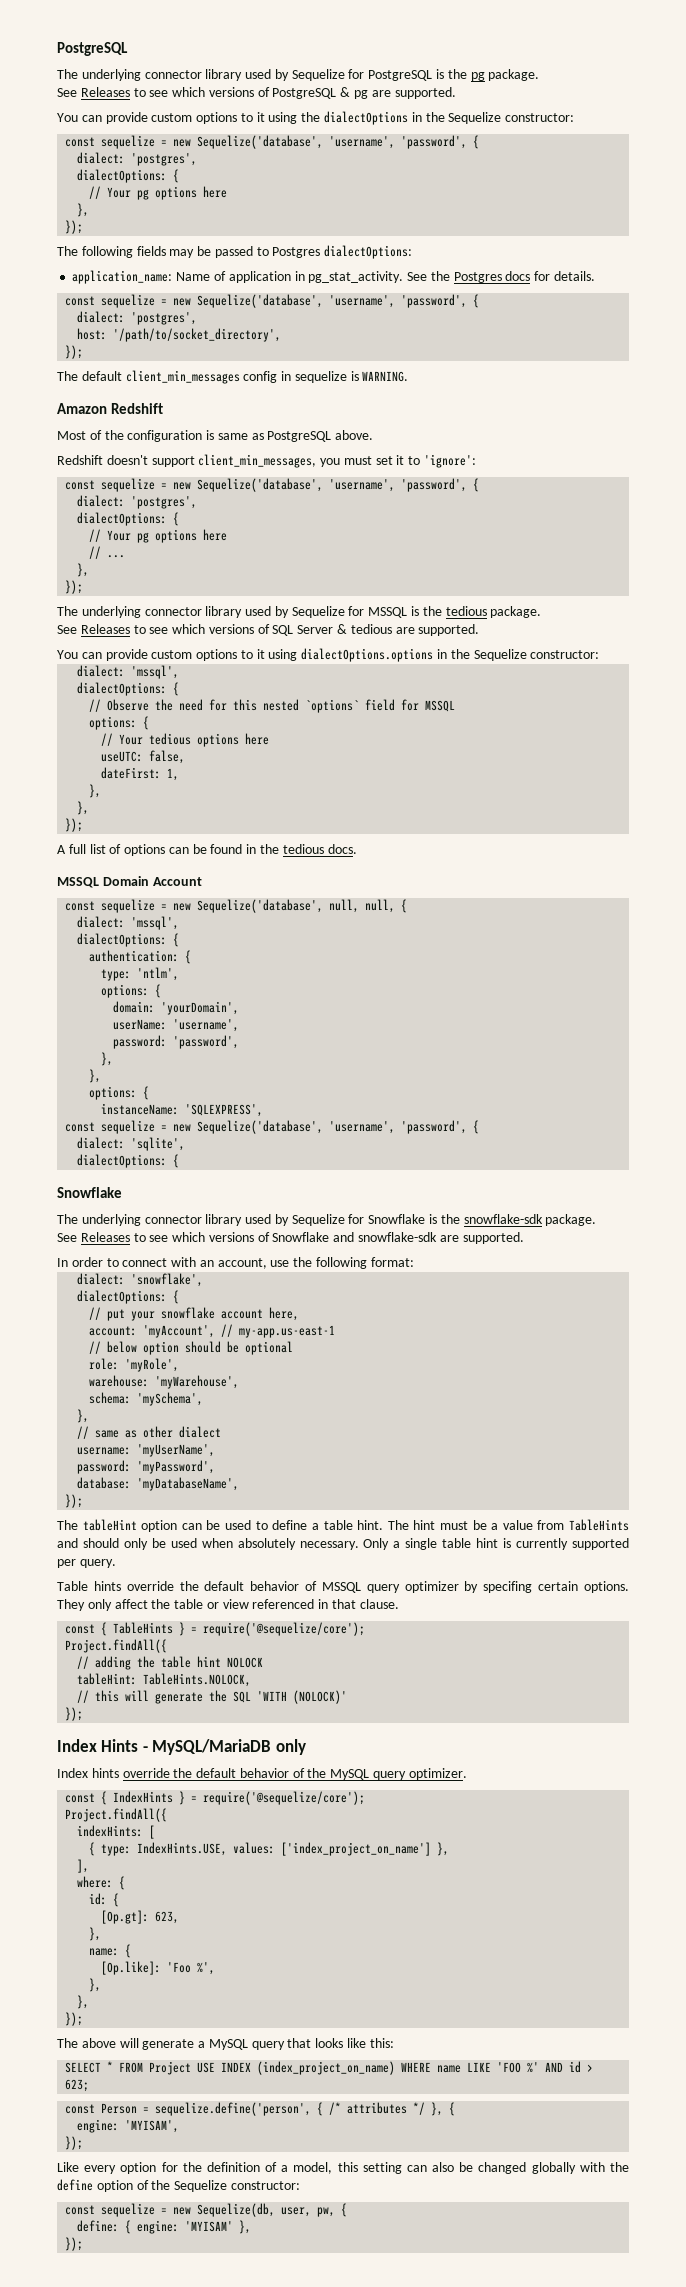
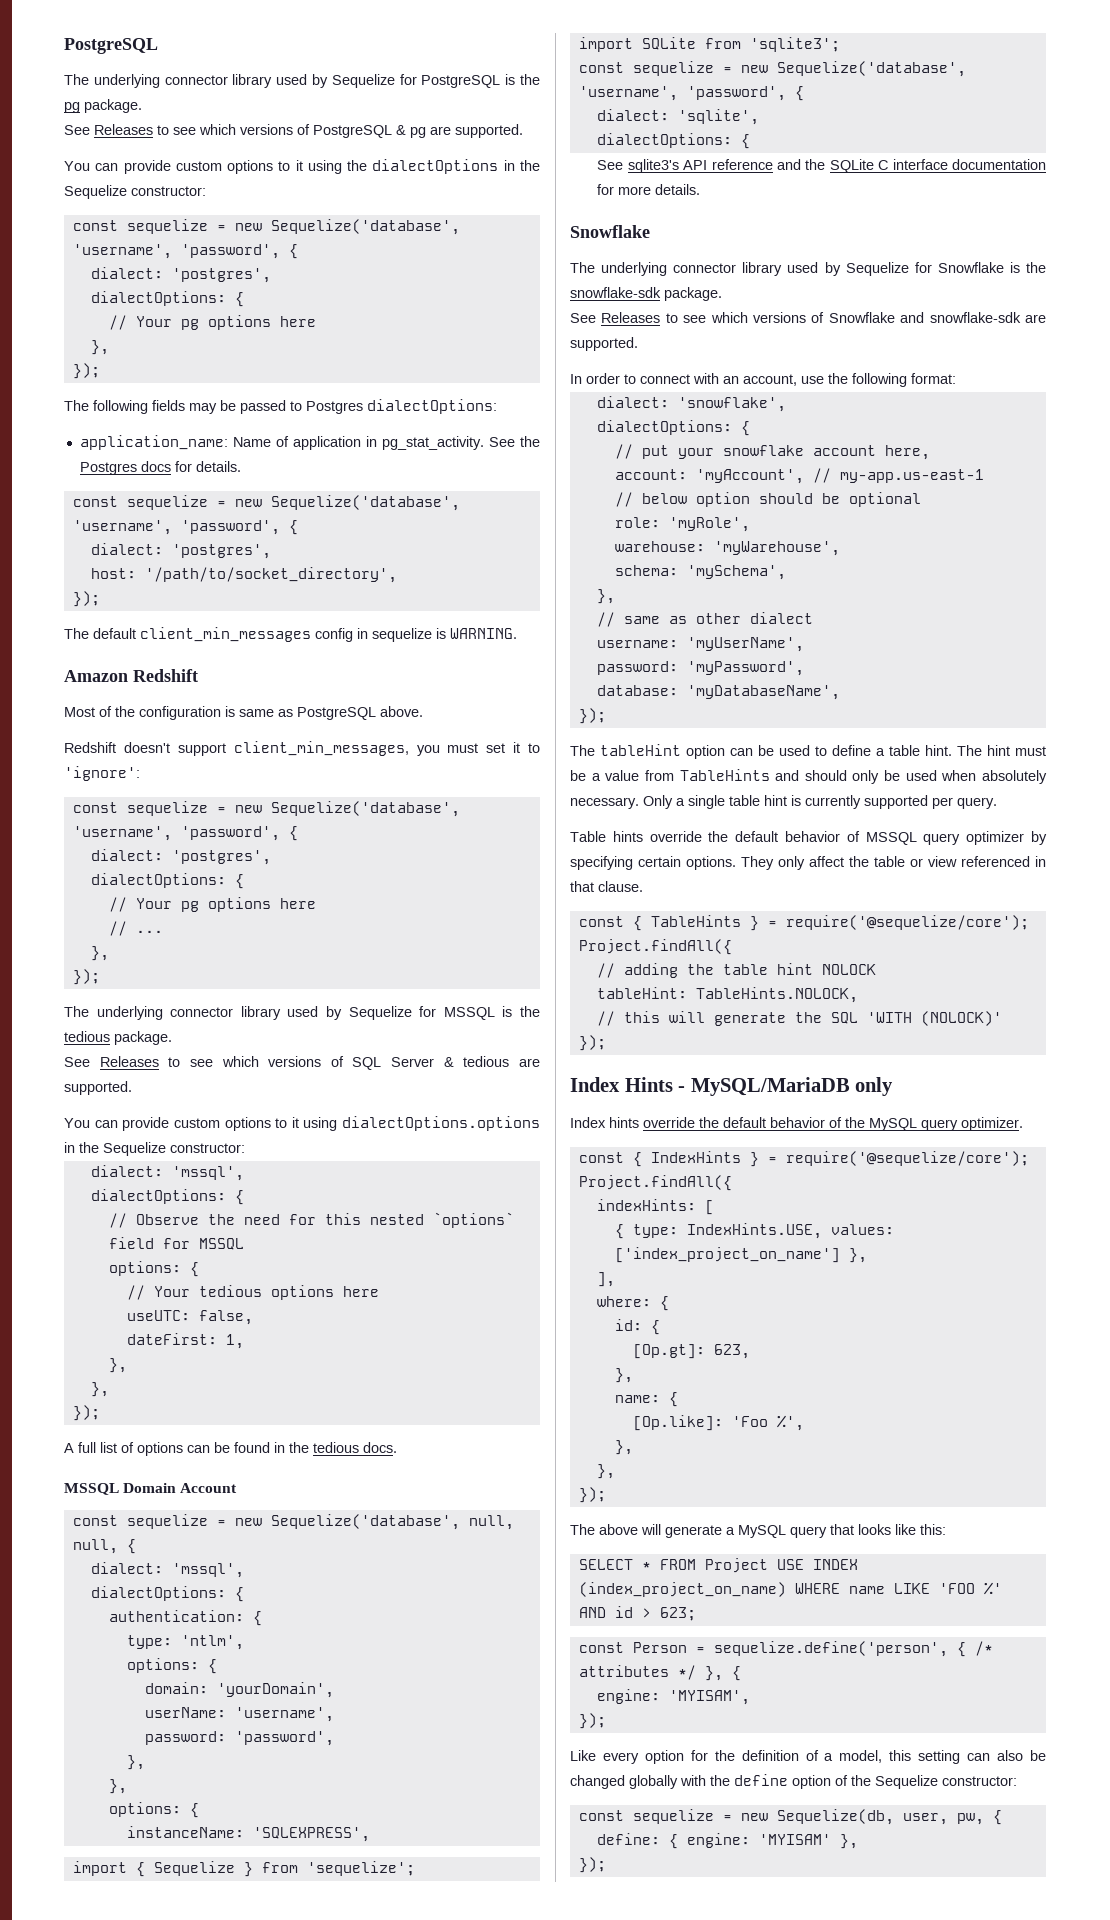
+ import { Sequelize } from 'sequelize';
+ import SQLite from 'sqlite3';
+ See sqlite3's API reference and the SQLite C interface documentation for more details.
- Table hints override the default behavior of MSSQL query optimizer by specifing certain options.
+ Table hints override the default behavior of MSSQL query optimizer by specifying certain options.

